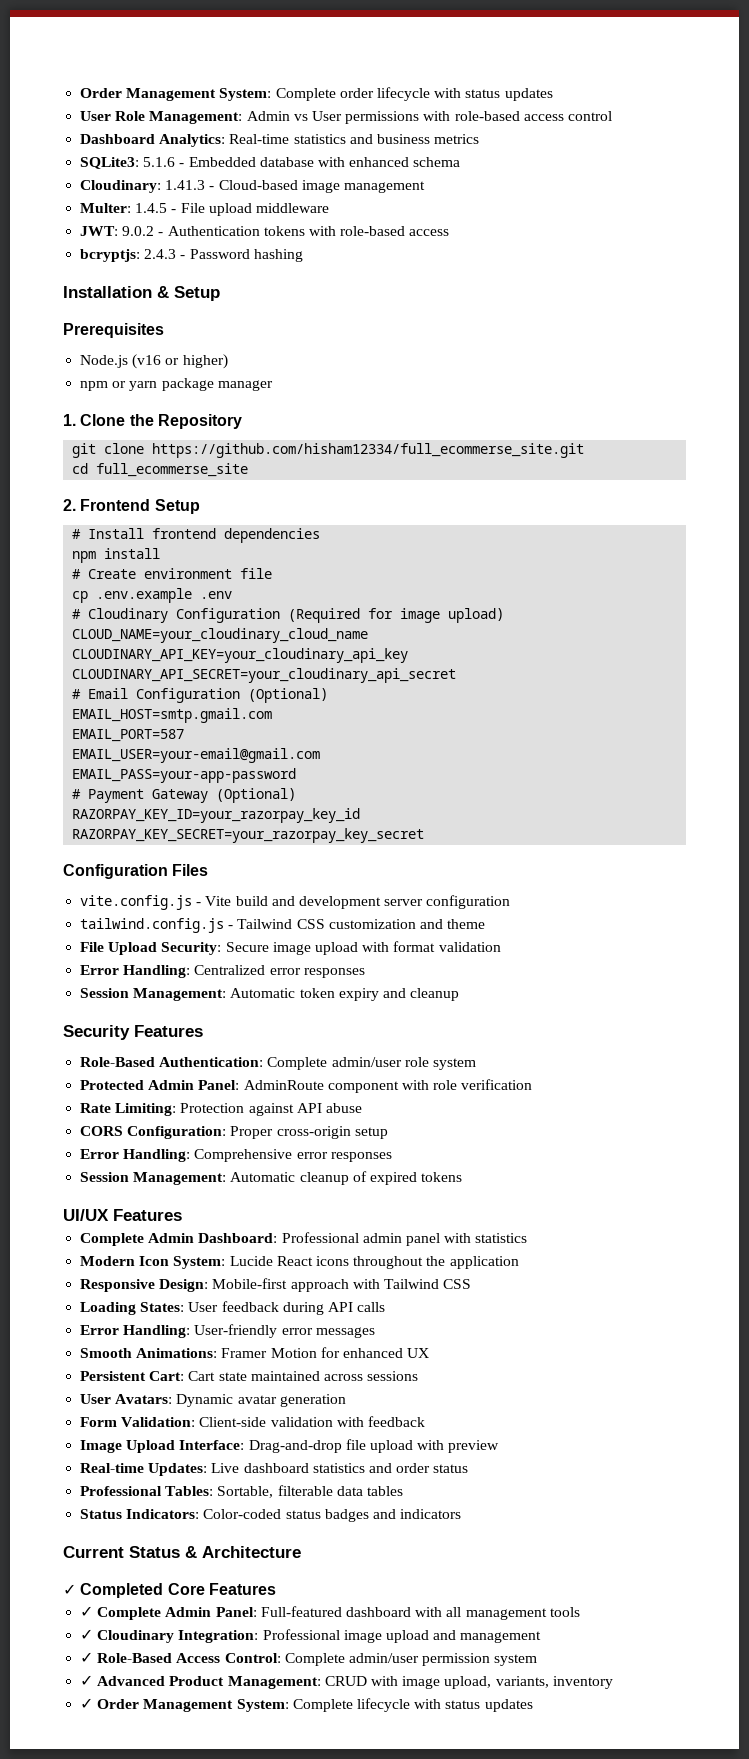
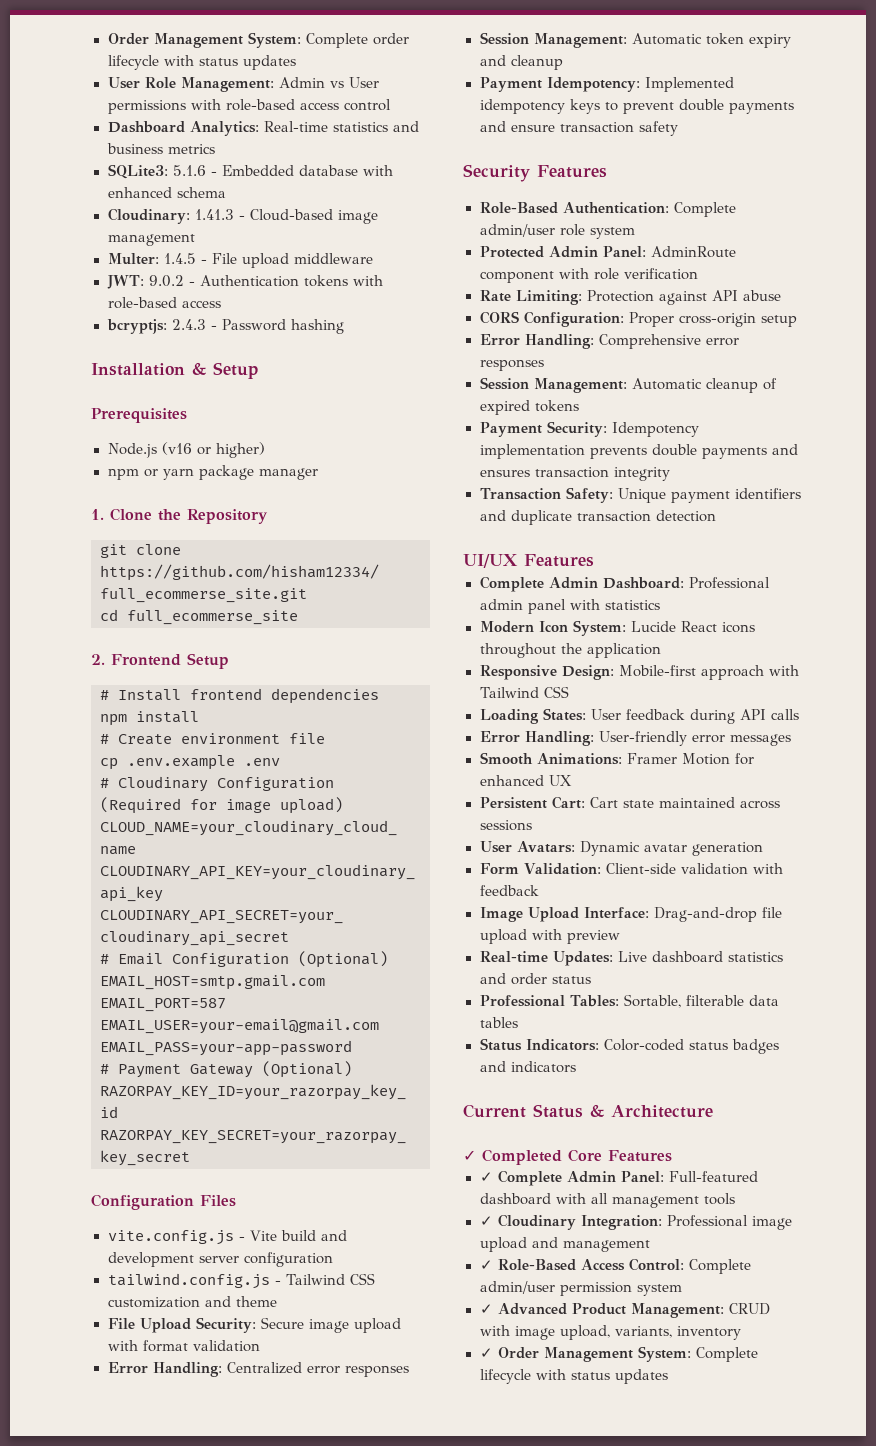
+ Payment Idempotency: Implemented idempotency keys to prevent double payments and ensure transaction safety
+ Payment Security: Idempotency implementation prevents double payments and ensures transaction integrity
+ Transaction Safety: Unique payment identifiers and duplicate transaction detection

